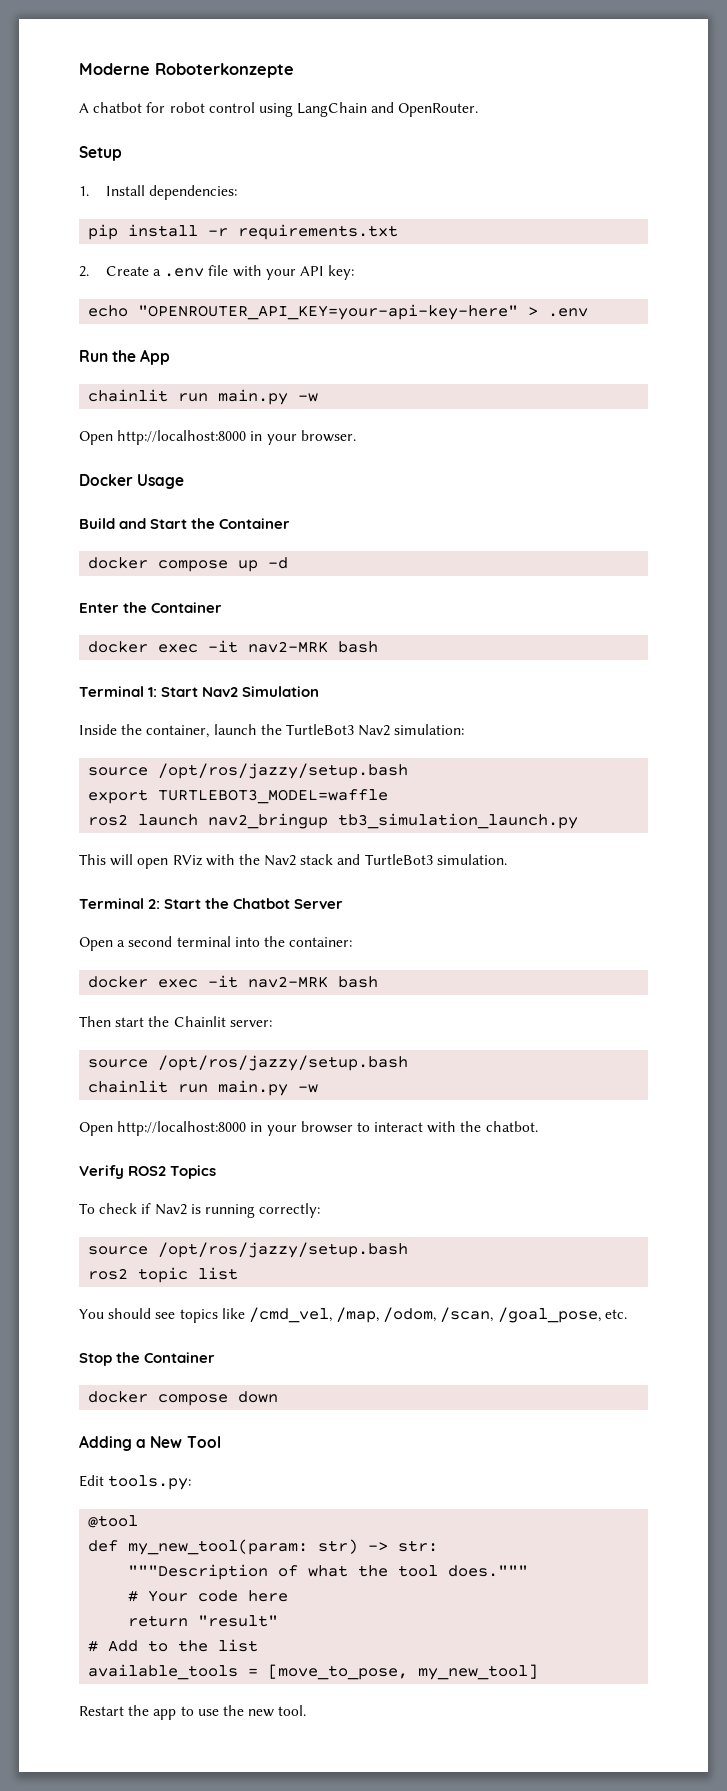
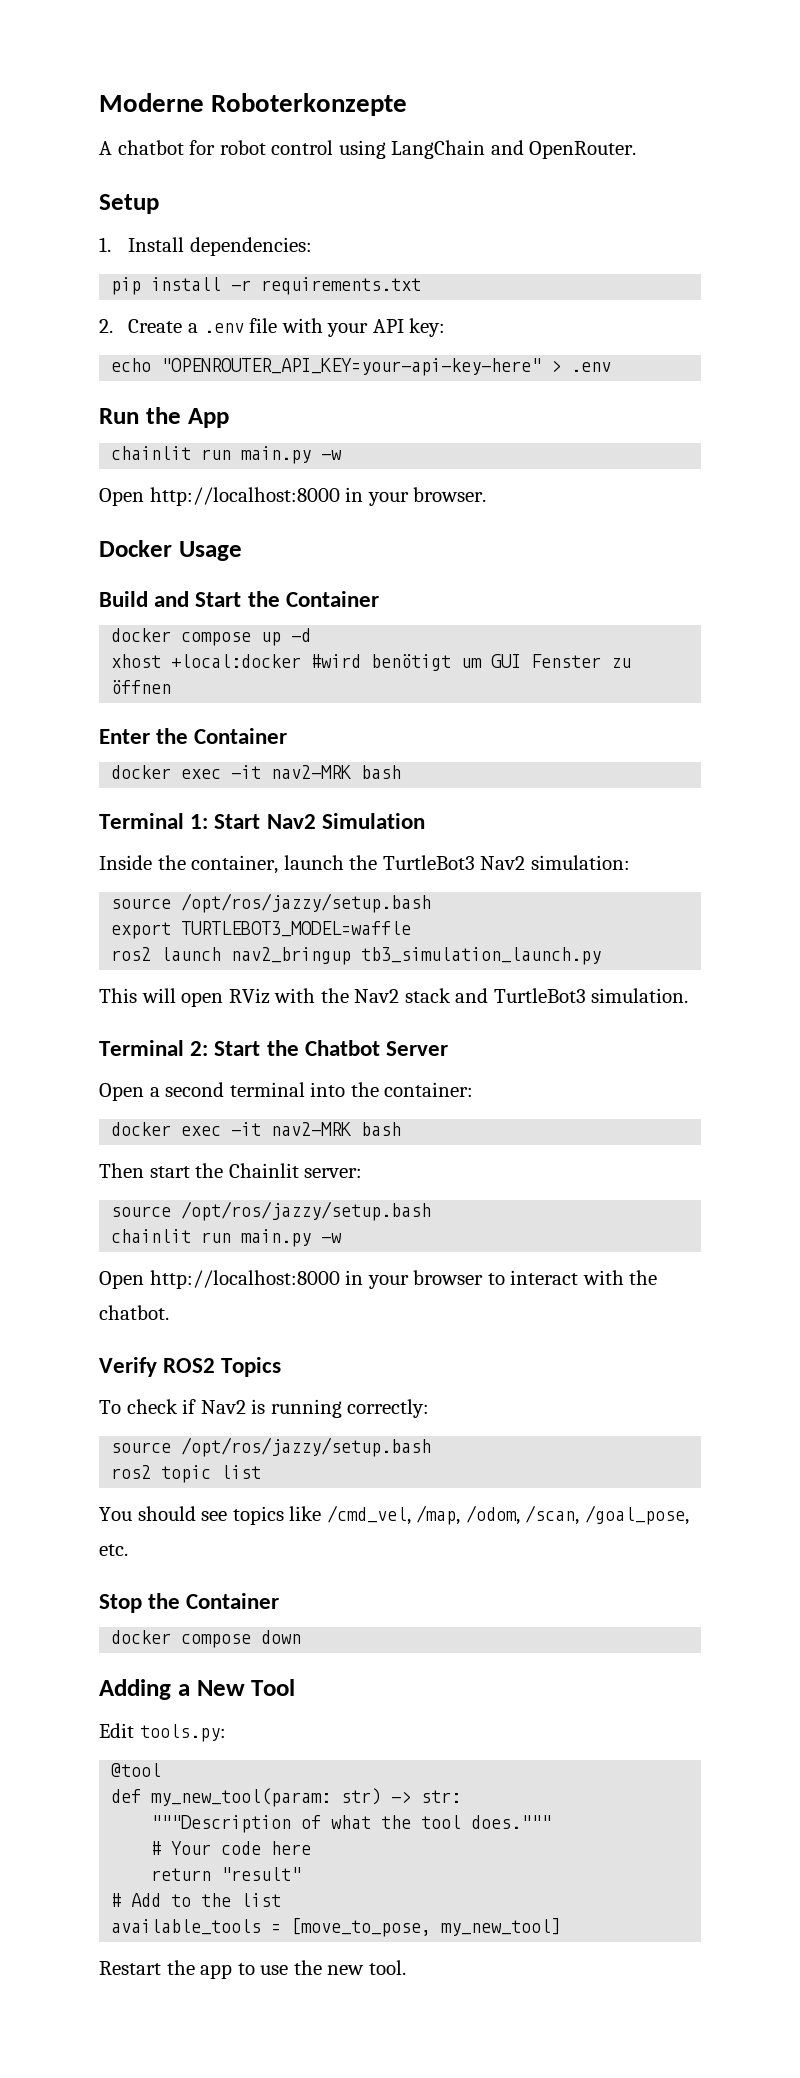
+ xhost +local:docker #wird benötigt um GUI Fenster zu öffnen

